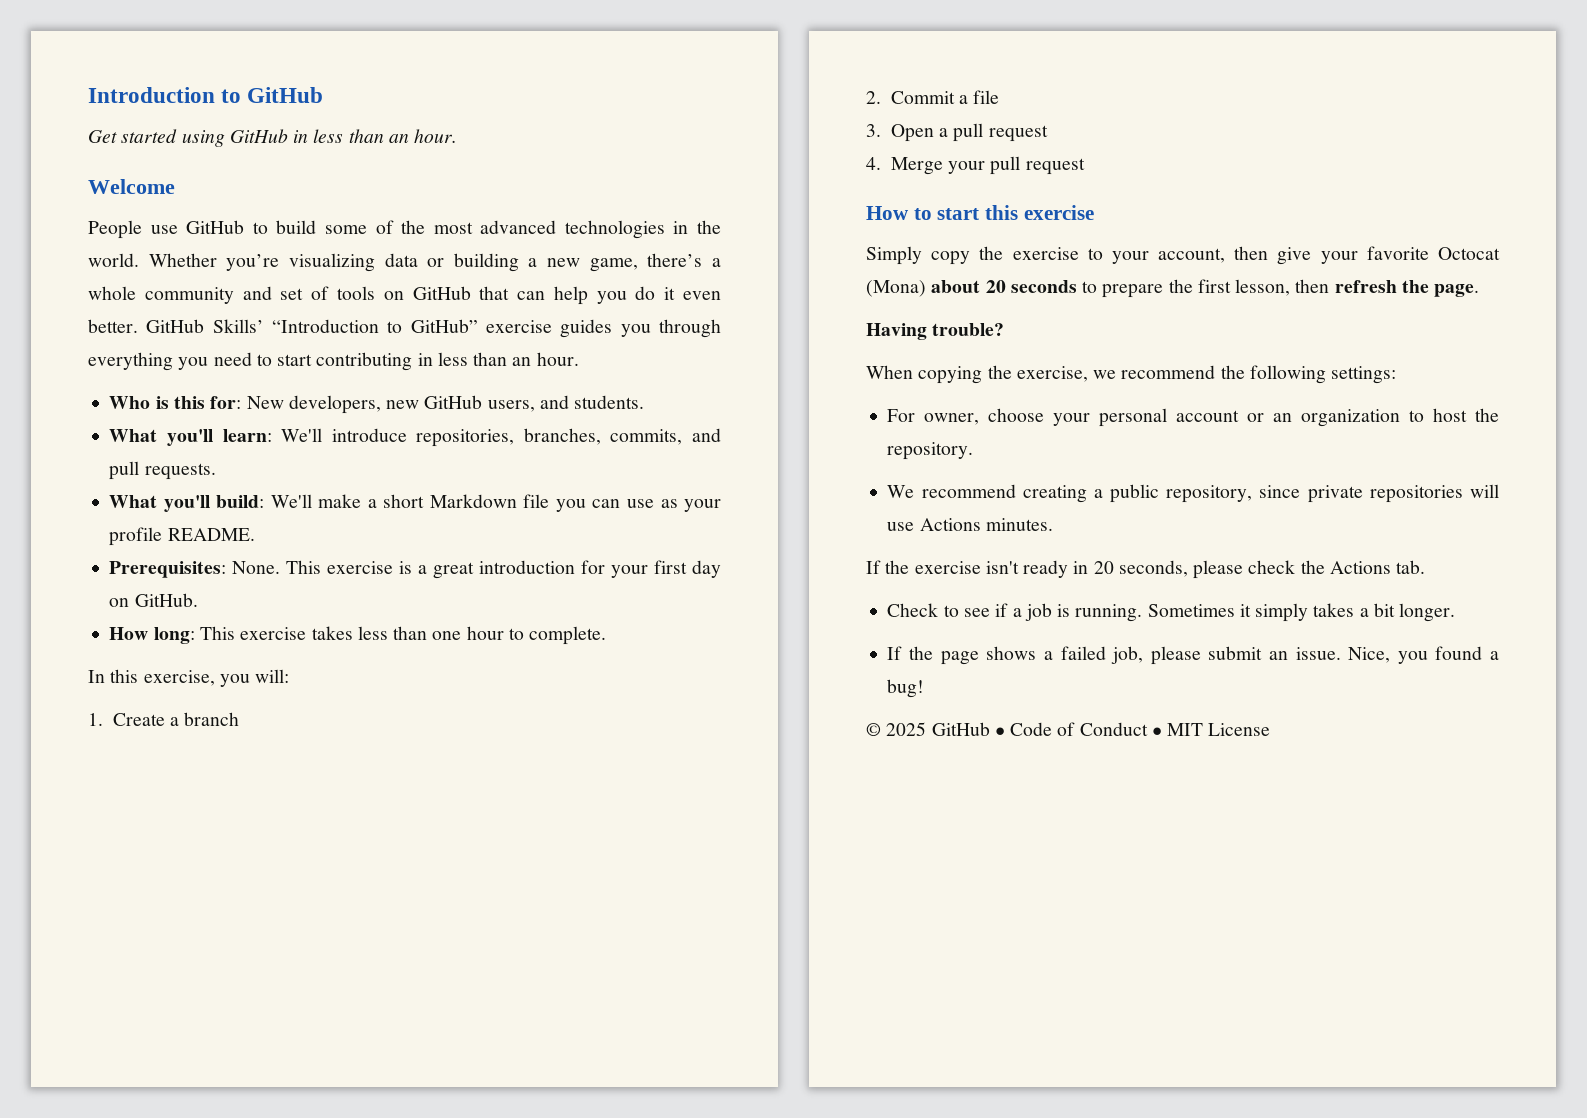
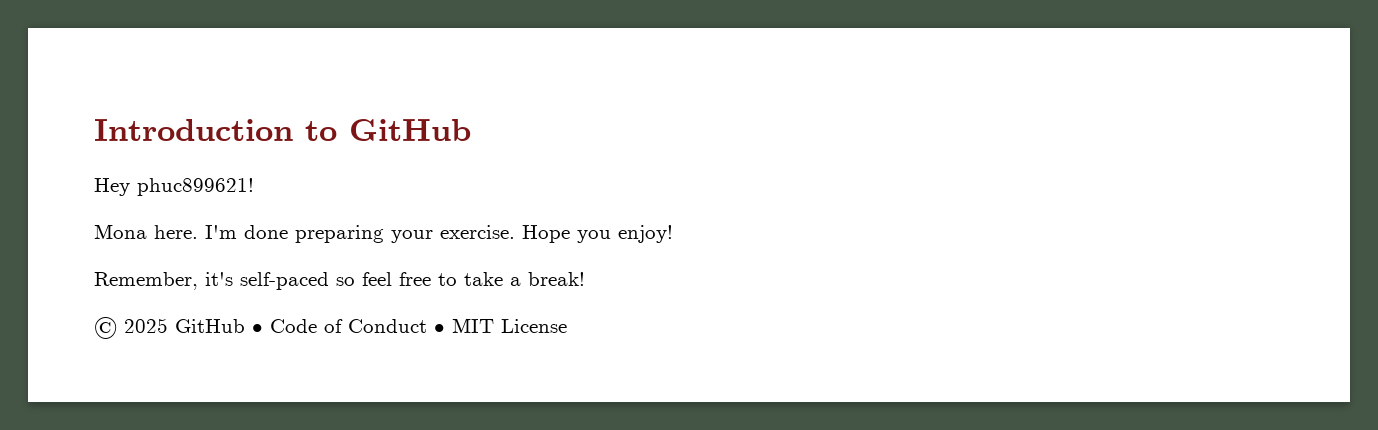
- Get started using GitHub in less than an hour.
- Welcome
- People use GitHub to build some of the most advanced technologies in the world. Whether you’re visualizing data or building a new game, there’s a whole community and set of tools on GitHub that can help you do it even better. GitHub Skills’ “Introduction to GitHub” exercise guides you through everything you need to start contributing in less than an hour.
- Who is this for: New developers, new GitHub users, and students.
- What you'll learn: We'll introduce repositories, branches, commits, and pull requests.
- What you'll build: We'll make a short Markdown file you can use as your profile README.
- Prerequisites: None. This exercise is a great introduction for your first day on GitHub.
- How long: This exercise takes less than one hour to complete.
- In this exercise, you will:
- 1. Create a branch
- 2. Commit a file
- 3. Open a pull request
- 4. Merge your pull request
- How to start this exercise
- Simply copy the exercise to your account, then give your favorite Octocat (Mona) about 20 seconds to prepare the first lesson, then refresh the page.
- Having trouble?
- When copying the exercise, we recommend the following settings:
- For owner, choose your personal account or an organization to host the repository.
- We recommend creating a public repository, since private repositories will use Actions minutes.
- If the exercise isn't ready in 20 seconds, please check the Actions tab.
- Check to see if a job is running. Sometimes it simply takes a bit longer.
- If the page shows a failed job, please submit an issue. Nice, you found a bug!
+ Hey phuc899621!
+ Mona here. I'm done preparing your exercise. Hope you enjoy!
+ Remember, it's self-paced so feel free to take a break!

